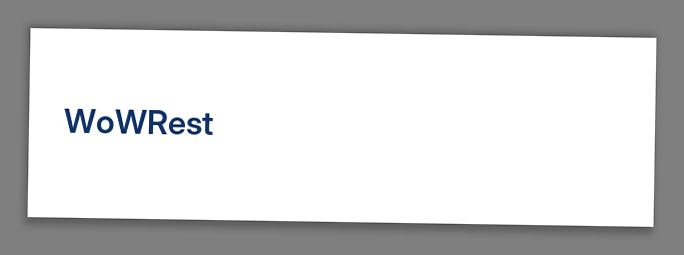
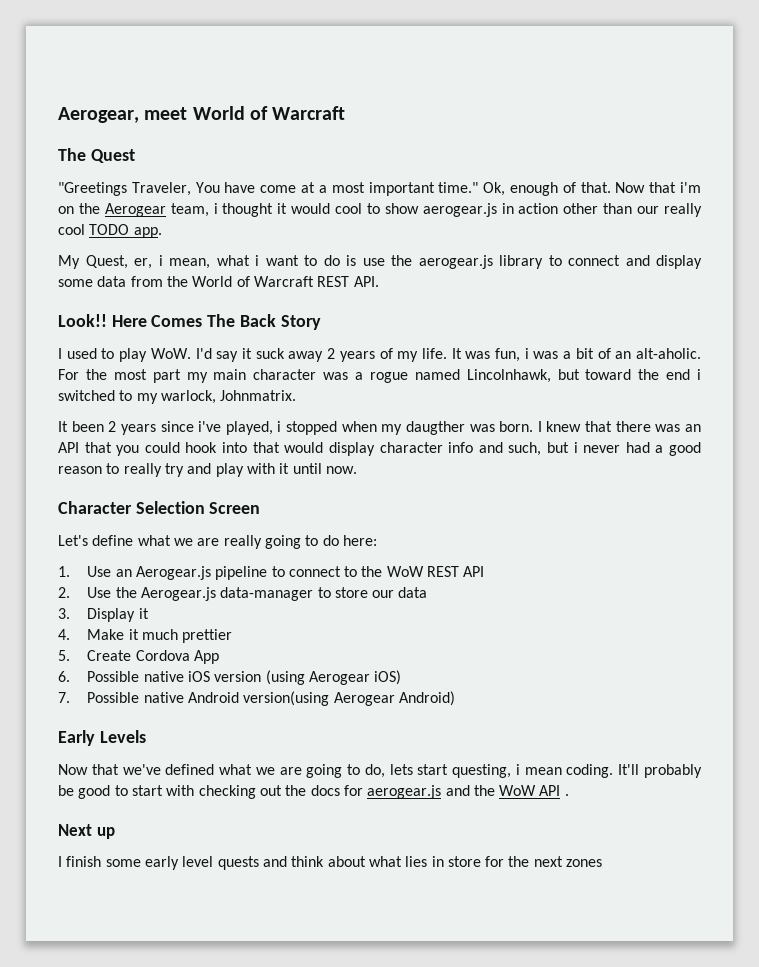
- WoWRest
+ Aerogear, meet World of Warcraft
+ The Quest
+ "Greetings Traveler, You have come at a most important time." Ok, enough of that. Now that i'm on the Aerogear team, i thought it would cool to show aerogear.js in action other than our really cool TODO app.
+ My Quest, er, i mean, what i want to do is use the aerogear.js library to connect and display some data from the World of Warcraft REST API.
+ Look!! Here Comes The Back Story
+ I used to play WoW. I'd say it suck away 2 years of my life. It was fun, i was a bit of an alt-aholic. For the most part my main character was a rogue named Lincolnhawk, but toward the end i switched to my warlock, Johnmatrix.
+ It been 2 years since i've played, i stopped when my daugther was born. I knew that there was an API that you could hook into that would display character info and such, but i never had a good reason to really try and play with it until now.
+ Character Selection Screen
+ Let's define what we are really going to do here:
+ 1. Use an Aerogear.js pipeline to connect to the WoW REST API
+ 2. Use the Aerogear.js data-manager to store our data
+ 3. Display it
+ 4. Make it much prettier
+ 5. Create Cordova App
+ 6. Possible native iOS version (using Aerogear iOS)
+ 7. Possible native Android version(using Aerogear Android)
+ Early Levels
+ Now that we've defined what we are going to do, lets start questing, i mean coding. It'll probably be good to start with checking out the docs for aerogear.js and the WoW API .
+ Next up
+ I finish some early level quests and think about what lies in store for the next zones

